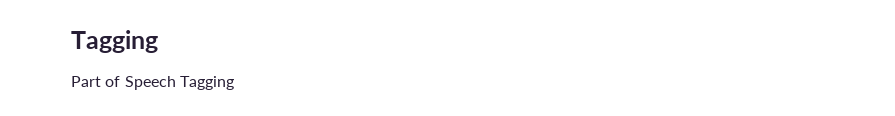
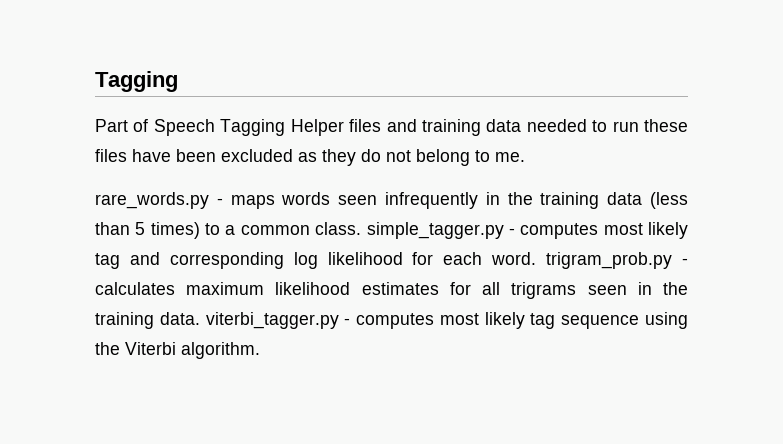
- Part of Speech Tagging
+ Part of Speech Tagging Helper files and training data needed to run these files have been excluded as they do not belong to me.
+ rare_words.py - maps words seen infrequently in the training data (less than 5 times) to a common class. simple_tagger.py - computes most likely tag and corresponding log likelihood for each word. trigram_prob.py - calculates maximum likelihood estimates for all trigrams seen in the training data. viterbi_tagger.py - computes most likely tag sequence using the Viterbi algorithm.

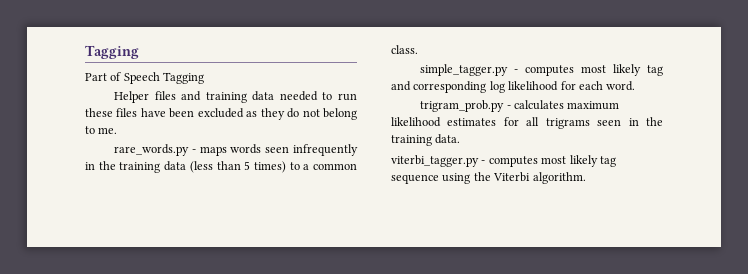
- Part of Speech Tagging Helper files and training data needed to run these files have been excluded as they do not belong to me.
+ Part of Speech Tagging
+ Helper files and training data needed to run these files have been excluded as they do not belong to me.
- rare_words.py - maps words seen infrequently in the training data (less than 5 times) to a common class. simple_tagger.py - computes most likely tag and corresponding log likelihood for each word. trigram_prob.py - calculates maximum likelihood estimates for all trigrams seen in the training data. viterbi_tagger.py - computes most likely tag sequence using the Viterbi algorithm.
+ rare_words.py - maps words seen infrequently in the training data (less than 5 times) to a common class.
+ simple_tagger.py - computes most likely tag and corresponding log likelihood for each word.
+ trigram_prob.py - calculates maximum likelihood estimates for all trigrams seen in the training data.
+ viterbi_tagger.py - computes most likely tag sequence using the Viterbi algorithm.

